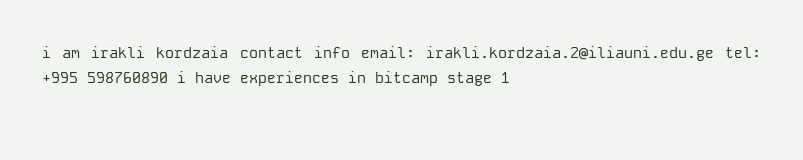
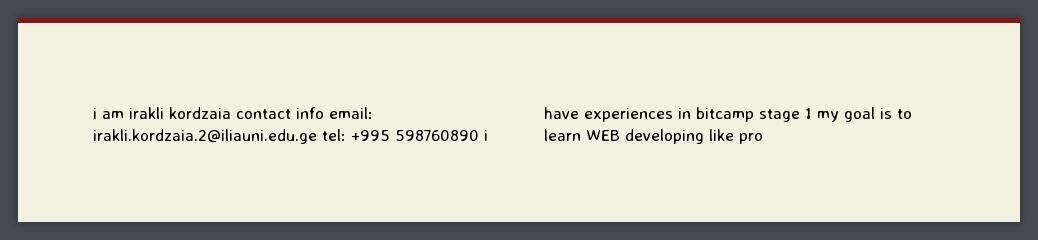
- i am irakli kordzaia contact info email: irakli.kordzaia.2@iliauni.edu.ge tel: +995 598760890 i have experiences in bitcamp stage 1
+ i am irakli kordzaia contact info email: irakli.kordzaia.2@iliauni.edu.ge tel: +995 598760890 i have experiences in bitcamp stage 1 my goal is to learn WEB developing like pro

